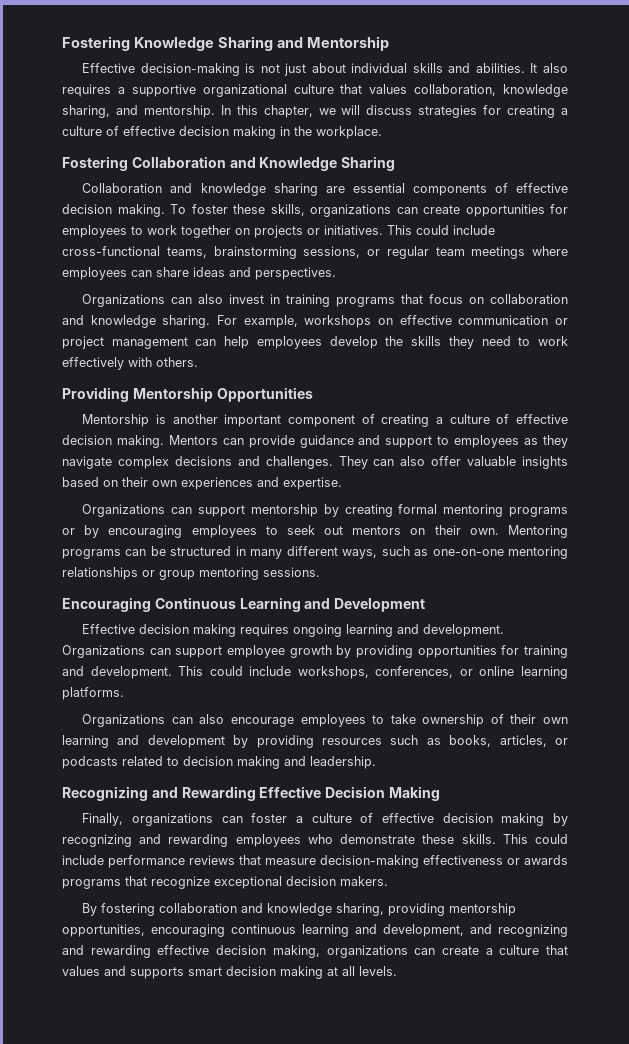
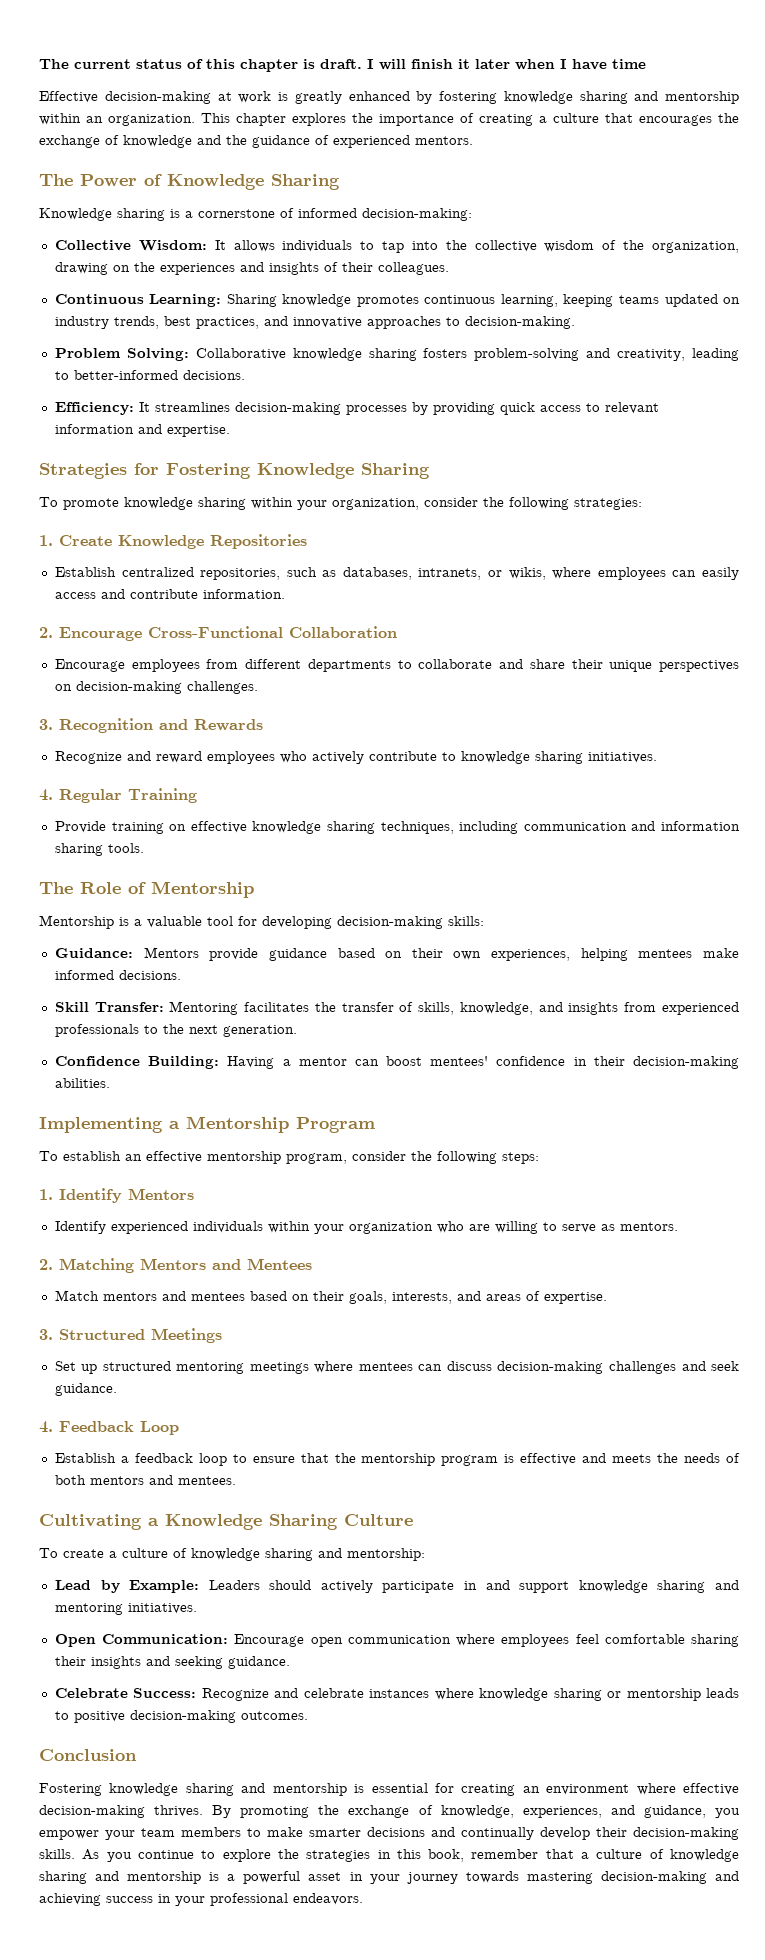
- Fostering Knowledge Sharing and Mentorship
- Effective decision-making is not just about individual skills and abilities. It also requires a supportive organizational culture that values collaboration, knowledge sharing, and mentorship. In this chapter, we will discuss strategies for creating a culture of effective decision making in the workplace.
- Fostering Collaboration and Knowledge Sharing
- Collaboration and knowledge sharing are essential components of effective decision making. To foster these skills, organizations can create opportunities for employees to work together on projects or initiatives. This could include cross-functional teams, brainstorming sessions, or regular team meetings where employees can share ideas and perspectives.
- Organizations can also invest in training programs that focus on collaboration and knowledge sharing. For example, workshops on effective communication or project management can help employees develop the skills they need to work effectively with others.
- Providing Mentorship Opportunities
- Mentorship is another important component of creating a culture of effective decision making. Mentors can provide guidance and support to employees as they navigate complex decisions and challenges. They can also offer valuable insights based on their own experiences and expertise.
- Organizations can support mentorship by creating formal mentoring programs or by encouraging employees to seek out mentors on their own. Mentoring programs can be structured in many different ways, such as one-on-one mentoring relationships or group mentoring sessions.
- Encouraging Continuous Learning and Development
- Effective decision making requires ongoing learning and development. Organizations can support employee growth by providing opportunities for training and development. This could include workshops, conferences, or online learning platforms.
- Organizations can also encourage employees to take ownership of their own learning and development by providing resources such as books, articles, or podcasts related to decision making and leadership.
- Recognizing and Rewarding Effective Decision Making
- Finally, organizations can foster a culture of effective decision making by recognizing and rewarding employees who demonstrate these skills. This could include performance reviews that measure decision-making effectiveness or awards programs that recognize exceptional decision makers.
- By fostering collaboration and knowledge sharing, providing mentorship opportunities, encouraging continuous learning and development, and recognizing and rewarding effective decision making, organizations can create a culture that values and supports smart decision making at all levels.
+ The current status of this chapter is draft. I will finish it later when I have time
+ Effective decision-making at work is greatly enhanced by fostering knowledge sharing and mentorship within an organization. This chapter explores the importance of creating a culture that encourages the exchange of knowledge and the guidance of experienced mentors.
+ The Power of Knowledge Sharing
+ Knowledge sharing is a cornerstone of informed decision-making:
+ Collective Wisdom: It allows individuals to tap into the collective wisdom of the organization, drawing on the experiences and insights of their colleagues.
+ Continuous Learning: Sharing knowledge promotes continuous learning, keeping teams updated on industry trends, best practices, and innovative approaches to decision-making.
+ Problem Solving: Collaborative knowledge sharing fosters problem-solving and creativity, leading to better-informed decisions.
+ Efficiency: It streamlines decision-making processes by providing quick access to relevant information and expertise.
+ Strategies for Fostering Knowledge Sharing
+ To promote knowledge sharing within your organization, consider the following strategies:
+ 1. Create Knowledge Repositories
+ Establish centralized repositories, such as databases, intranets, or wikis, where employees can easily access and contribute information.
+ 2. Encourage Cross-Functional Collaboration
+ Encourage employees from different departments to collaborate and share their unique perspectives on decision-making challenges.
+ 3. Recognition and Rewards
+ Recognize and reward employees who actively contribute to knowledge sharing initiatives.
+ 4. Regular Training
+ Provide training on effective knowledge sharing techniques, including communication and information sharing tools.
+ The Role of Mentorship
+ Mentorship is a valuable tool for developing decision-making skills:
+ Guidance: Mentors provide guidance based on their own experiences, helping mentees make informed decisions.
+ Skill Transfer: Mentoring facilitates the transfer of skills, knowledge, and insights from experienced professionals to the next generation.
+ Confidence Building: Having a mentor can boost mentees' confidence in their decision-making abilities.
+ Implementing a Mentorship Program
+ To establish an effective mentorship program, consider the following steps:
+ 1. Identify Mentors
+ Identify experienced individuals within your organization who are willing to serve as mentors.
+ 2. Matching Mentors and Mentees
+ Match mentors and mentees based on their goals, interests, and areas of expertise.
+ 3. Structured Meetings
+ Set up structured mentoring meetings where mentees can discuss decision-making challenges and seek guidance.
+ 4. Feedback Loop
+ Establish a feedback loop to ensure that the mentorship program is effective and meets the needs of both mentors and mentees.
+ Cultivating a Knowledge Sharing Culture
+ To create a culture of knowledge sharing and mentorship:
+ Lead by Example: Leaders should actively participate in and support knowledge sharing and mentoring initiatives.
+ Open Communication: Encourage open communication where employees feel comfortable sharing their insights and seeking guidance.
+ Celebrate Success: Recognize and celebrate instances where knowledge sharing or mentorship leads to positive decision-making outcomes.
+ Conclusion
+ Fostering knowledge sharing and mentorship is essential for creating an environment where effective decision-making thrives. By promoting the exchange of knowledge, experiences, and guidance, you empower your team members to make smarter decisions and continually develop their decision-making skills. As you continue to explore the strategies in this book, remember that a culture of knowledge sharing and mentorship is a powerful asset in your journey towards mastering decision-making and achieving success in your professional endeavors.

